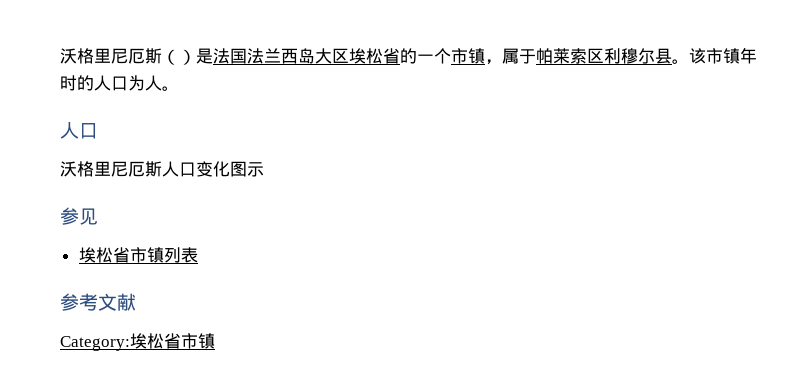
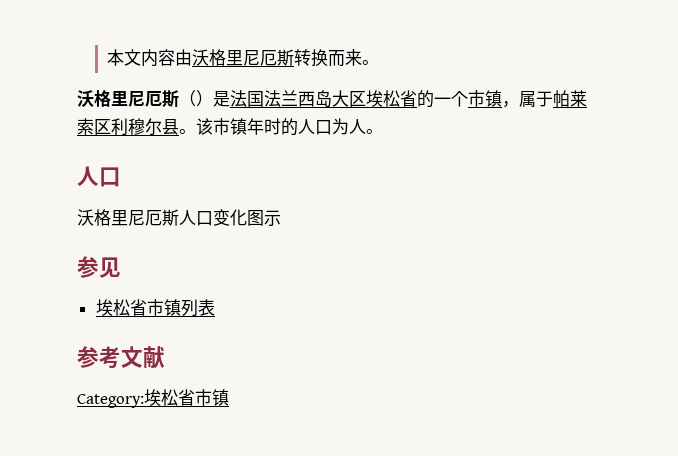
+ 本文内容由沃格里尼厄斯转换而来。

